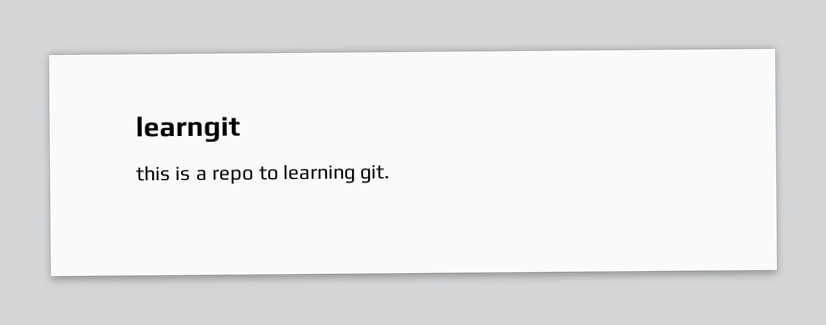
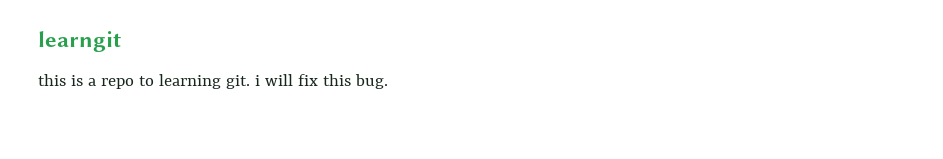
- this is a repo to learning git.
+ this is a repo to learning git. i will fix this bug.

